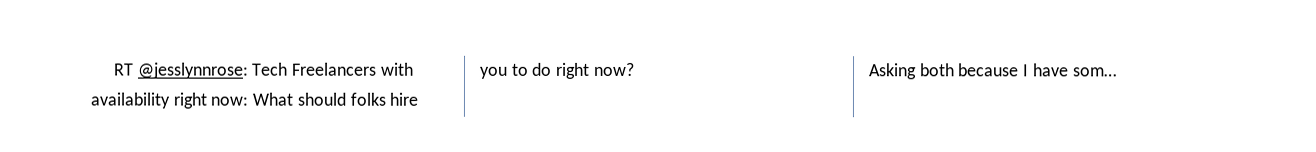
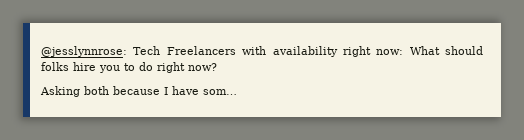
- RT @jesslynnrose: Tech Freelancers with availability right now: What should folks hire you to do right now?
+ @jesslynnrose: Tech Freelancers with availability right now: What should folks hire you to do right now?

